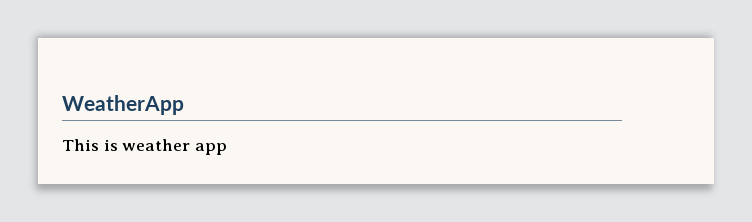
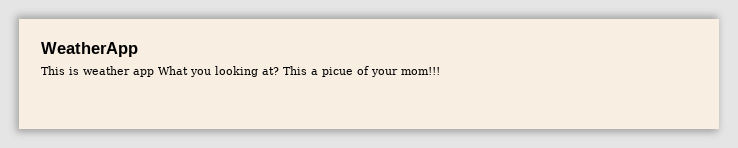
- This is weather app
+ This is weather app What you looking at? This a picue of your mom!!!

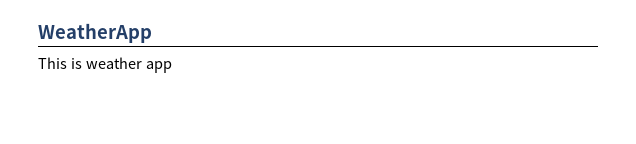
- This is weather app What you looking at? This a picue of your mom!!!
+ This is weather app

